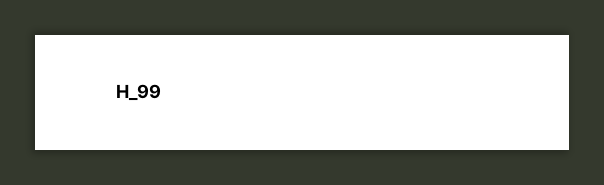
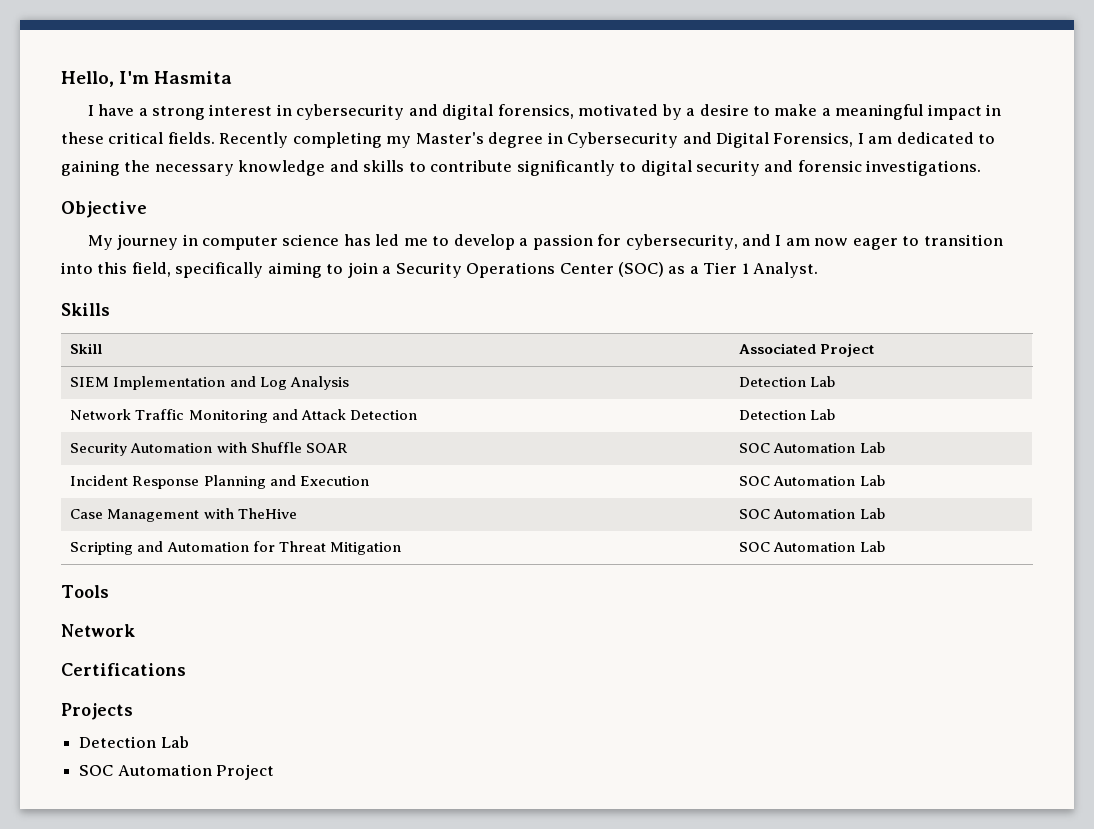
- H_99
+ Hello, I'm Hasmita
+ I have a strong interest in cybersecurity and digital forensics, motivated by a desire to make a meaningful impact in these critical fields. Recently completing my Master's degree in Cybersecurity and Digital Forensics, I am dedicated to gaining the necessary knowledge and skills to contribute significantly to digital security and forensic investigations.
+ Objective
+ My journey in computer science has led me to develop a passion for cybersecurity, and I am now eager to transition into this field, specifically aiming to join a Security Operations Center (SOC) as a Tier 1 Analyst.
+ Skills
+ Skill | Associated Project
+ SIEM Implementation and Log Analysis | Detection Lab
+ Network Traffic Monitoring and Attack Detection | Detection Lab
+ Security Automation with Shuffle SOAR | SOC Automation Lab
+ Incident Response Planning and Execution | SOC Automation Lab
+ Case Management with TheHive | SOC Automation Lab
+ Scripting and Automation for Threat Mitigation | SOC Automation Lab
+ Tools
+ Network
+ Certifications
+ Projects
+ Detection Lab
+ SOC Automation Project

